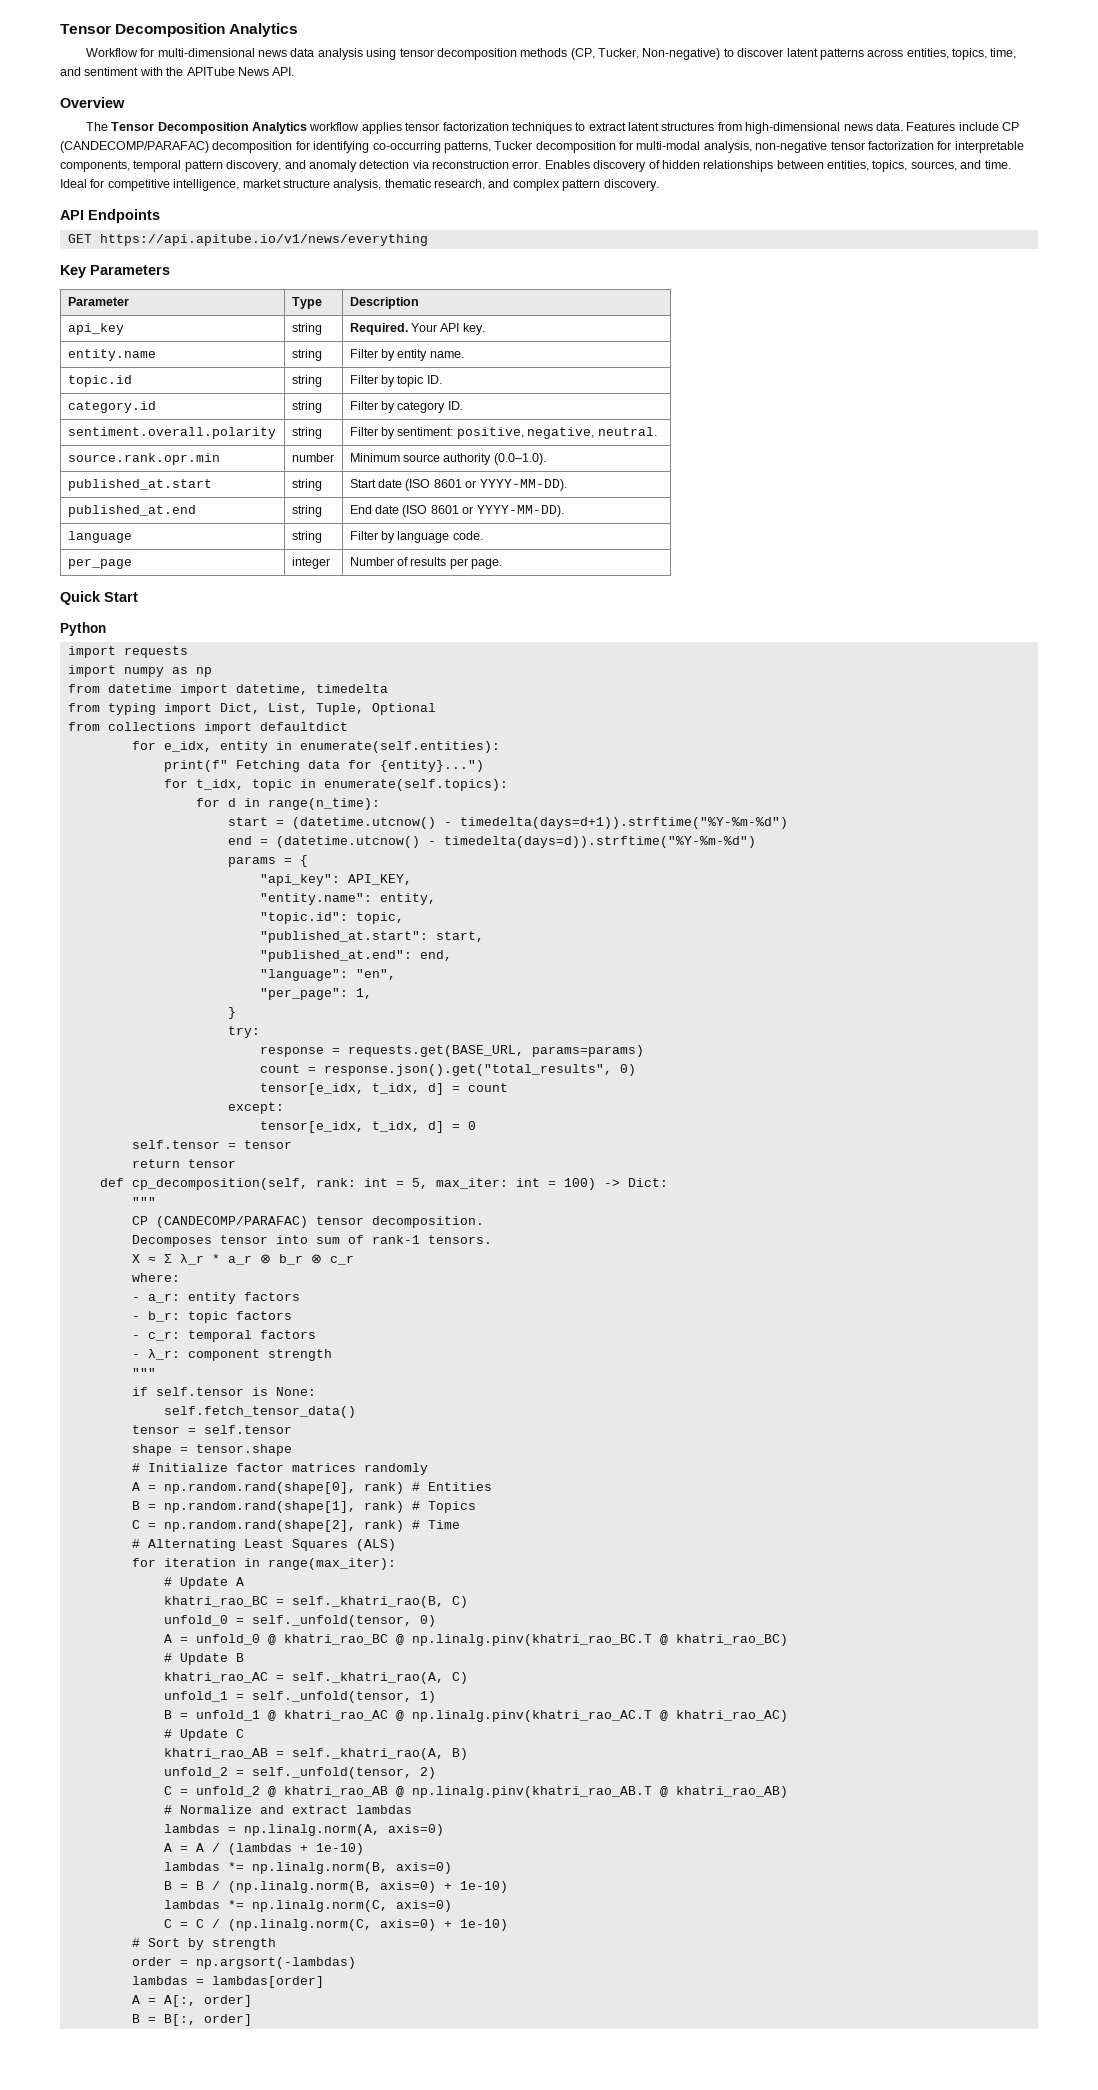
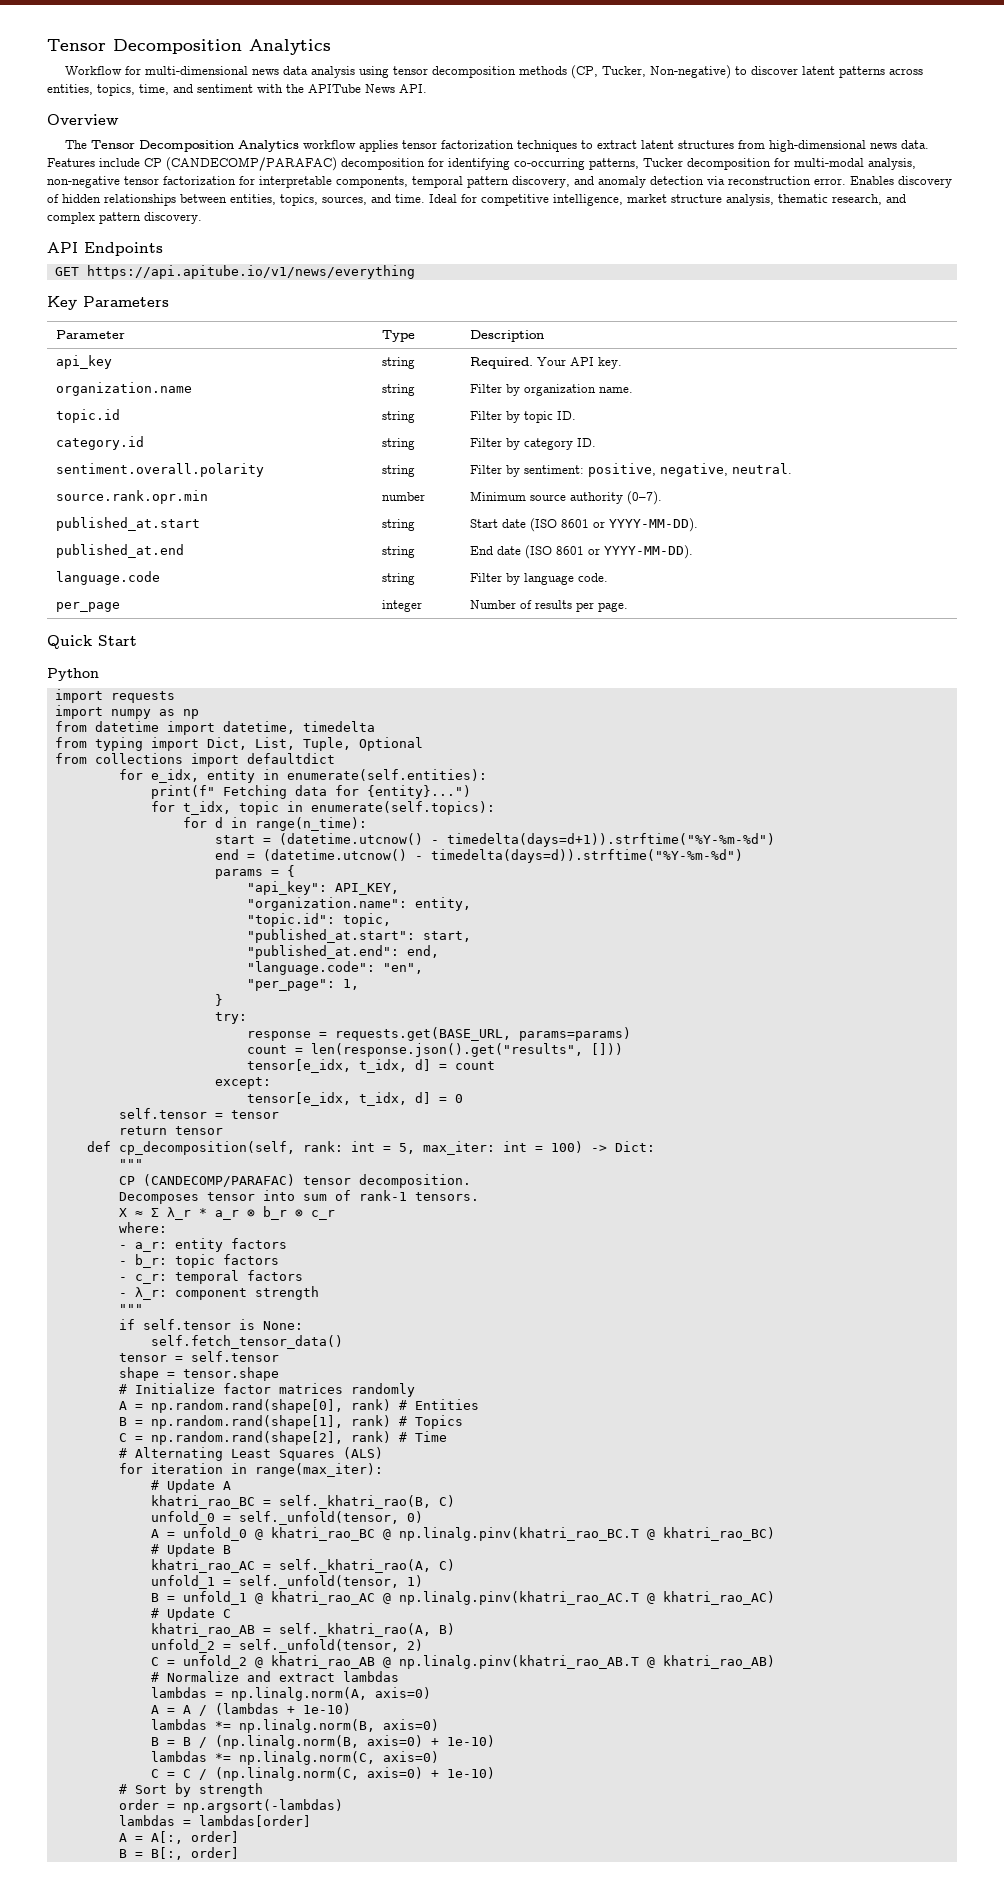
- entity.name | string | Filter by entity name.
+ organization.name | string | Filter by organization name.
- source.rank.opr.min | number | Minimum source authority (0.0–1.0).
+ source.rank.opr.min | number | Minimum source authority (0–7).
- language | string | Filter by language code.
+ language.code | string | Filter by language code.
- "entity.name": entity,
+ "organization.name": entity,
- "language": "en",
+ "language.code": "en",
- count = response.json().get("total_results", 0)
+ count = len(response.json().get("results", []))

